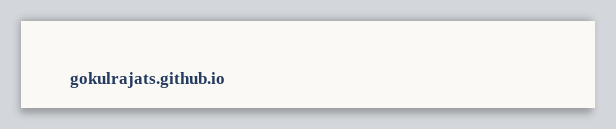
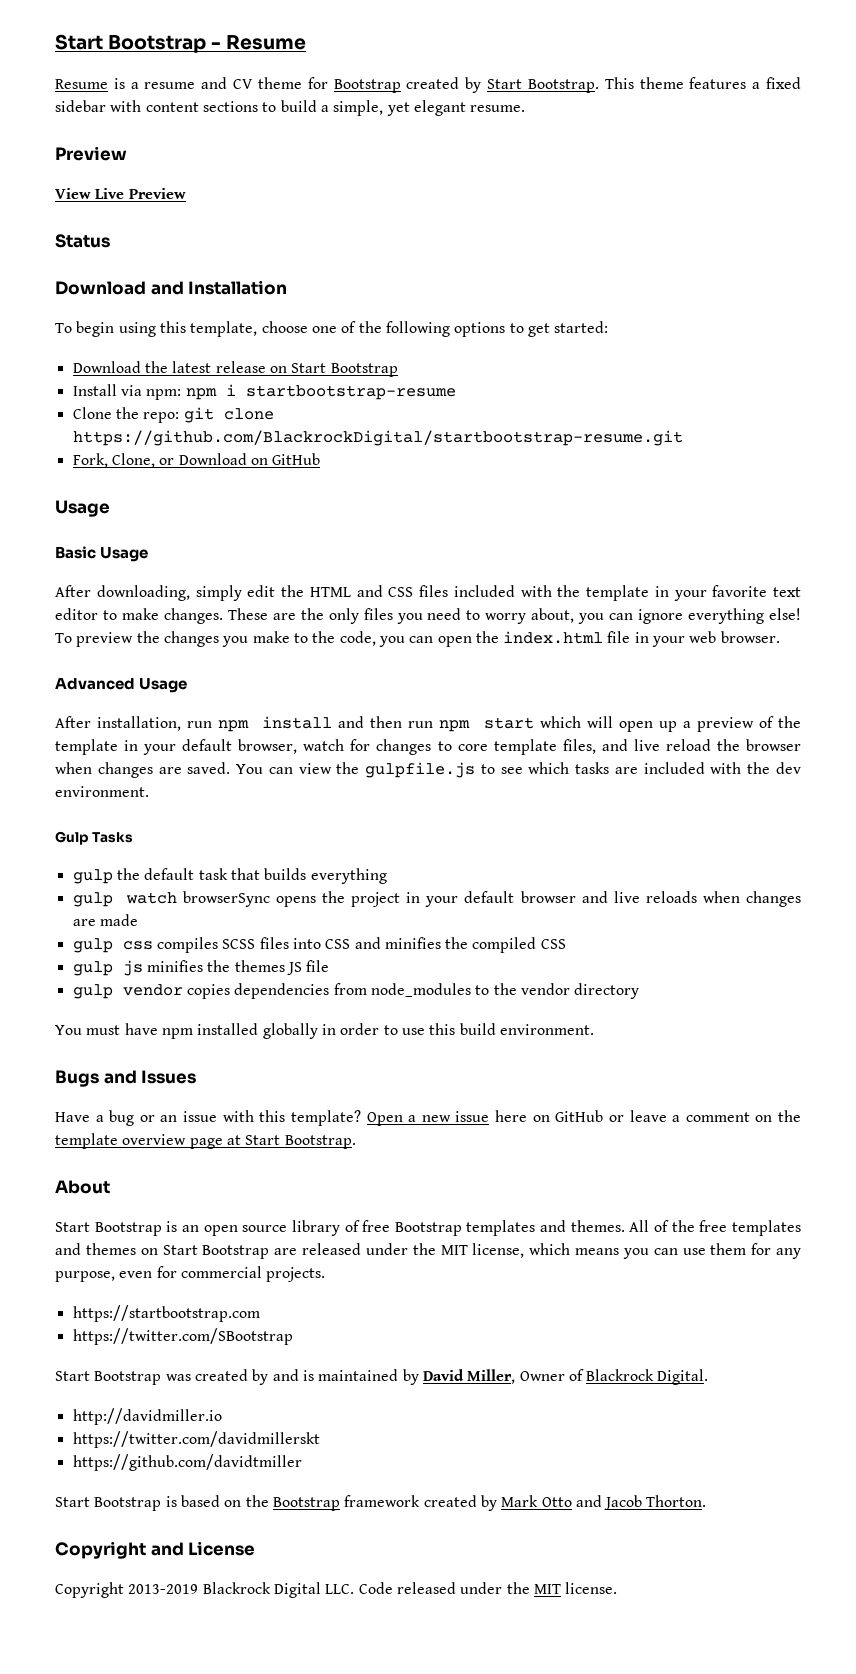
- gokulrajats.github.io
+ Start Bootstrap - Resume
+ Resume is a resume and CV theme for Bootstrap created by Start Bootstrap. This theme features a fixed sidebar with content sections to build a simple, yet elegant resume.
+ Preview
+ View Live Preview
+ Status
+ Download and Installation
+ To begin using this template, choose one of the following options to get started:
+ Download the latest release on Start Bootstrap
+ Install via npm: npm i startbootstrap-resume
+ Clone the repo: git clone https://github.com/BlackrockDigital/startbootstrap-resume.git
+ Fork, Clone, or Download on GitHub
+ Usage
+ Basic Usage
+ After downloading, simply edit the HTML and CSS files included with the template in your favorite text editor to make changes. These are the only files you need to worry about, you can ignore everything else! To preview the changes you make to the code, you can open the index.html file in your web browser.
+ Advanced Usage
+ After installation, run npm install and then run npm start which will open up a preview of the template in your default browser, watch for changes to core template files, and live reload the browser when changes are saved. You can view the gulpfile.js to see which tasks are included with the dev environment.
+ Gulp Tasks
+ gulp the default task that builds everything
+ gulp watch browserSync opens the project in your default browser and live reloads when changes are made
+ gulp css compiles SCSS files into CSS and minifies the compiled CSS
+ gulp js minifies the themes JS file
+ gulp vendor copies dependencies from node_modules to the vendor directory
+ You must have npm installed globally in order to use this build environment.
+ Bugs and Issues
+ Have a bug or an issue with this template? Open a new issue here on GitHub or leave a comment on the template overview page at Start Bootstrap.
+ About
+ Start Bootstrap is an open source library of free Bootstrap templates and themes. All of the free templates and themes on Start Bootstrap are released under the MIT license, which means you can use them for any purpose, even for commercial projects.
+ https://startbootstrap.com
+ https://twitter.com/SBootstrap
+ Start Bootstrap was created by and is maintained by David Miller, Owner of Blackrock Digital.
+ http://davidmiller.io
+ https://twitter.com/davidmillerskt
+ https://github.com/davidtmiller
+ Start Bootstrap is based on the Bootstrap framework created by Mark Otto and Jacob Thorton.
+ Copyright and License
+ Copyright 2013-2019 Blackrock Digital LLC. Code released under the MIT license.

